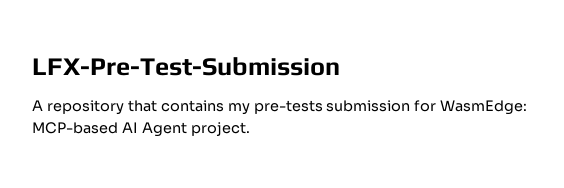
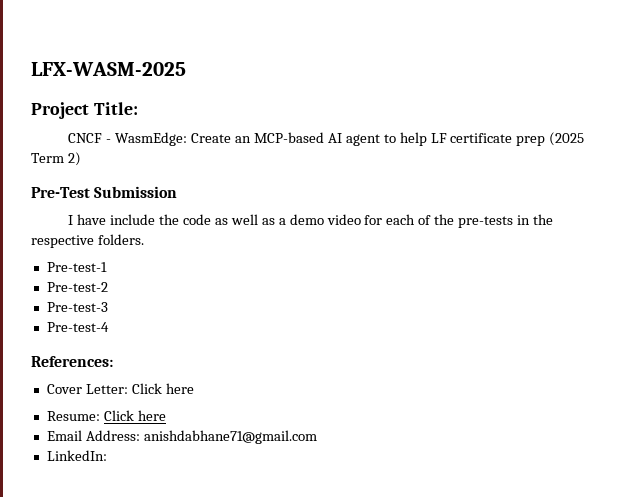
- LFX-Pre-Test-Submission
- A repository that contains my pre-tests submission for WasmEdge: MCP-based AI Agent project.
+ LFX-WASM-2025
+ Project Title:
+ CNCF - WasmEdge: Create an MCP-based AI agent to help LF certificate prep (2025 Term 2)
+ Pre-Test Submission
+ I have include the code as well as a demo video for each of the pre-tests in the respective folders.
+ Pre-test-1
+ Pre-test-2
+ Pre-test-3
+ Pre-test-4
+ References:
+ Cover Letter: Click here
+ Resume: Click here
+ Email Address: anishdabhane71@gmail.com
+ LinkedIn:

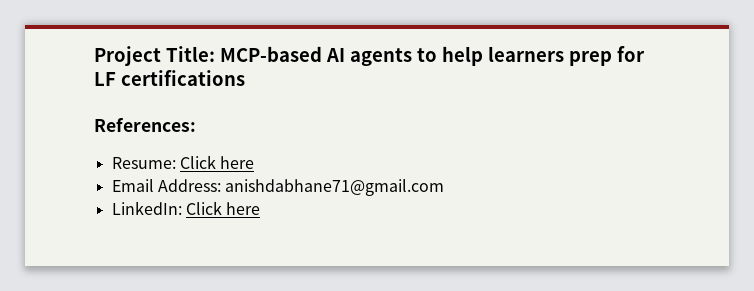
- LFX-WASM-2025
- Project Title:
- CNCF - WasmEdge: Create an MCP-based AI agent to help LF certificate prep (2025 Term 2)
- Pre-Test Submission
- I have include the code as well as a demo video for each of the pre-tests in the respective folders.
- Pre-test-1
- Pre-test-2
- Pre-test-3
- Pre-test-4
+ Project Title: MCP-based AI agents to help learners prep for LF certifications
  References:
- Cover Letter: Click here
- LinkedIn:
+ LinkedIn: Click here

